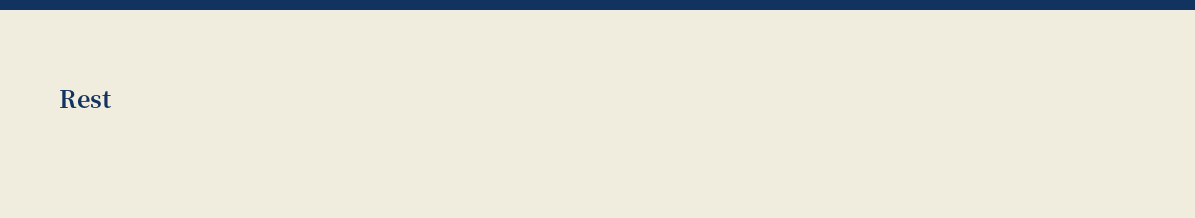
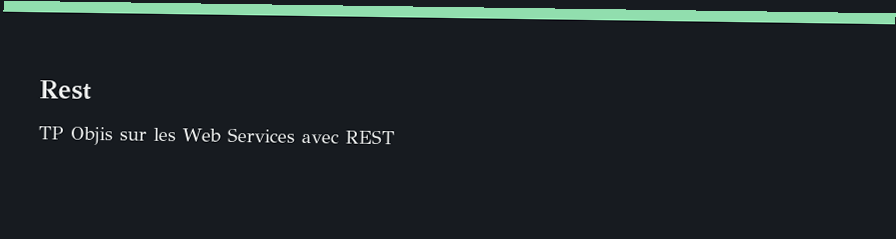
+ TP Objis sur les Web Services avec REST

